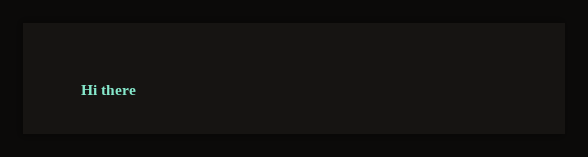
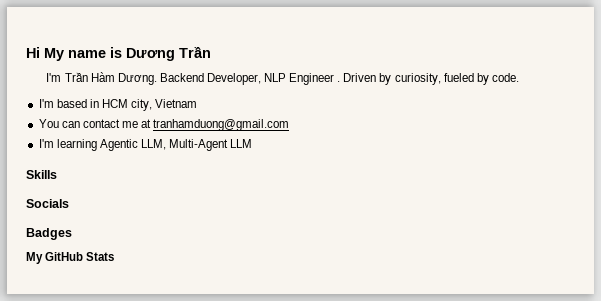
- Hi there
+ Hi My name is Dương Trần
+ I'm Trần Hàm Dương. Backend Developer, NLP Engineer . Driven by curiosity, fueled by code.
+ I'm based in HCM city, Vietnam
+ You can contact me at tranhamduong@gmail.com
+ I'm learning Agentic LLM, Multi-Agent LLM
+ Skills
+ Socials
+ Badges
+ My GitHub Stats

